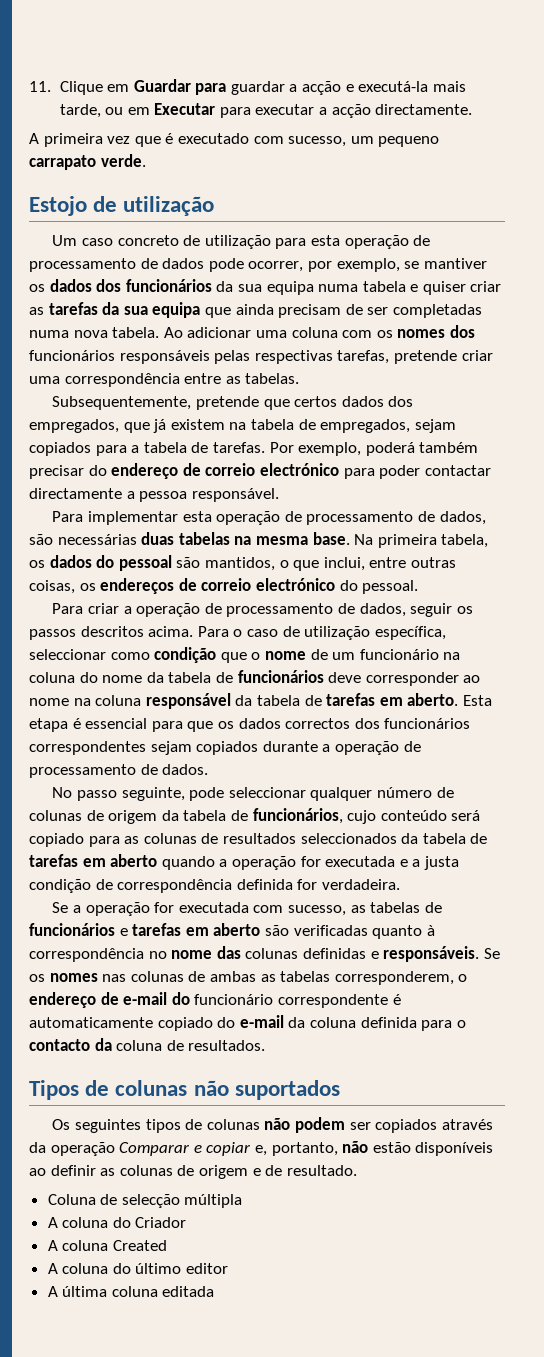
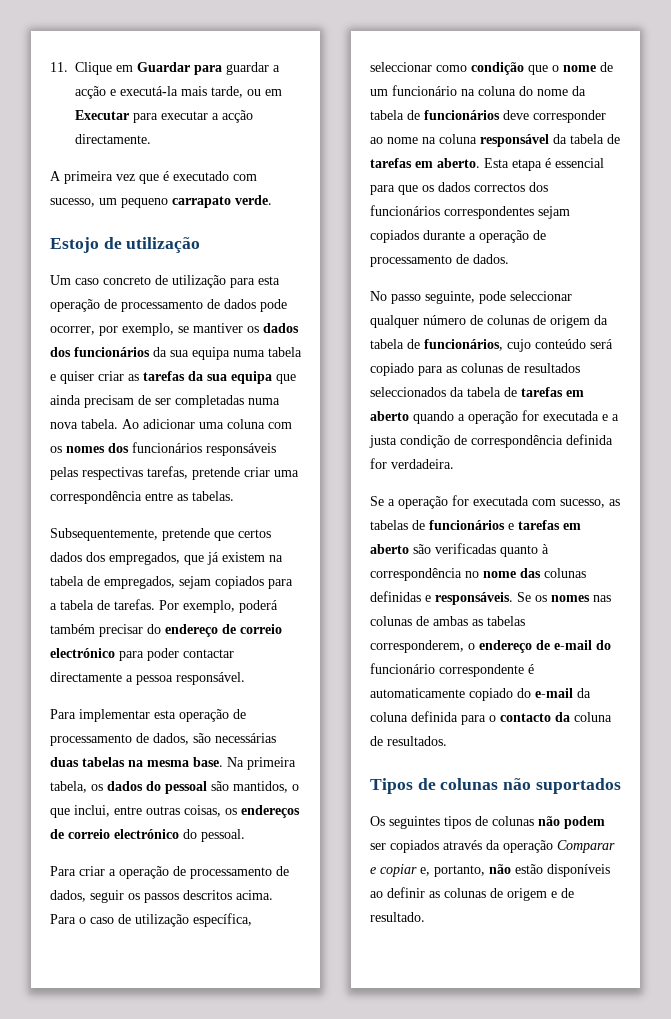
- Coluna de selecção múltipla
- A coluna do Criador
- A coluna Created
- A coluna do último editor
- A última coluna editada

